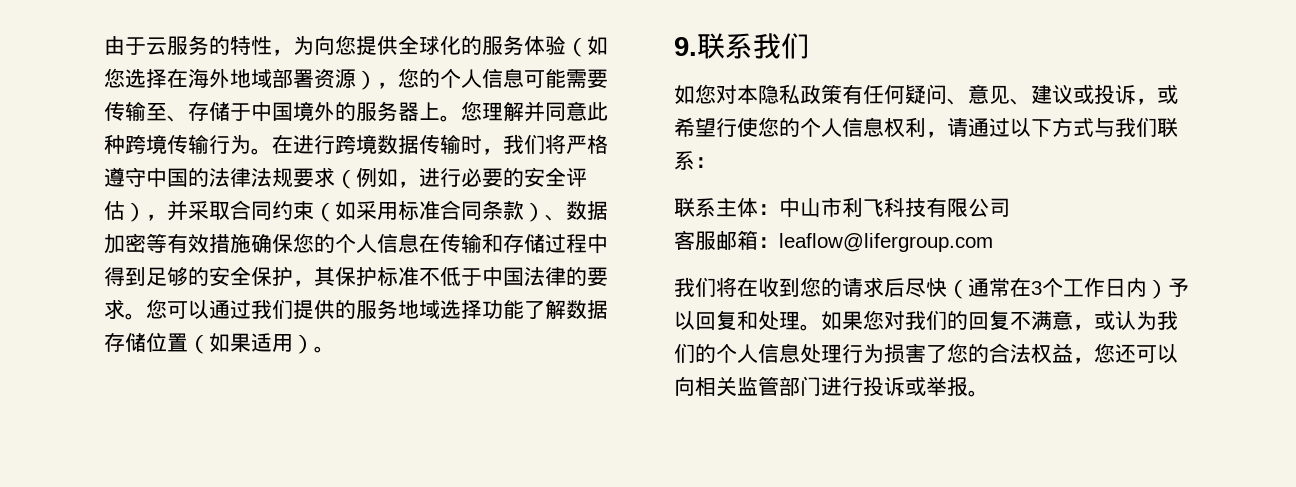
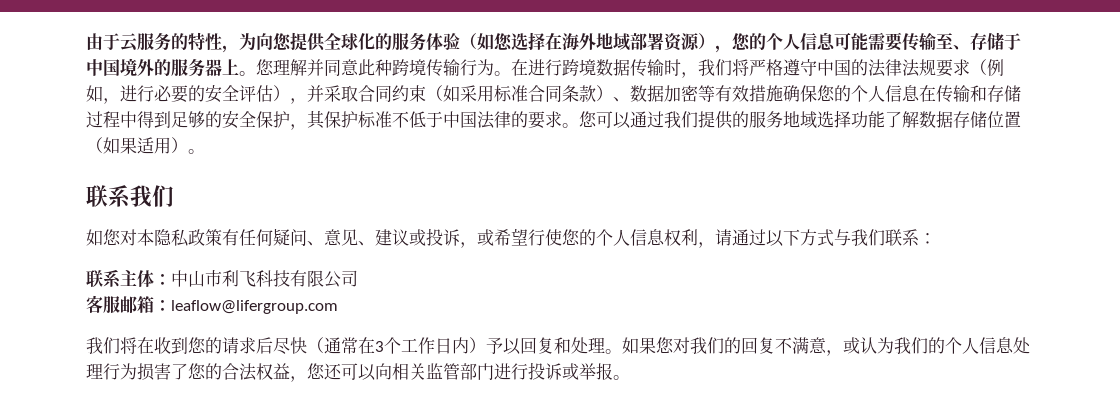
- 9.联系我们
+ 联系我们

